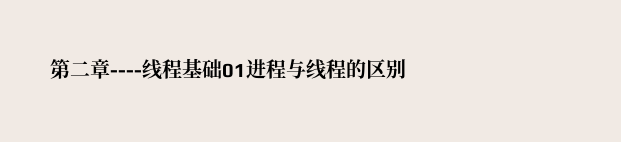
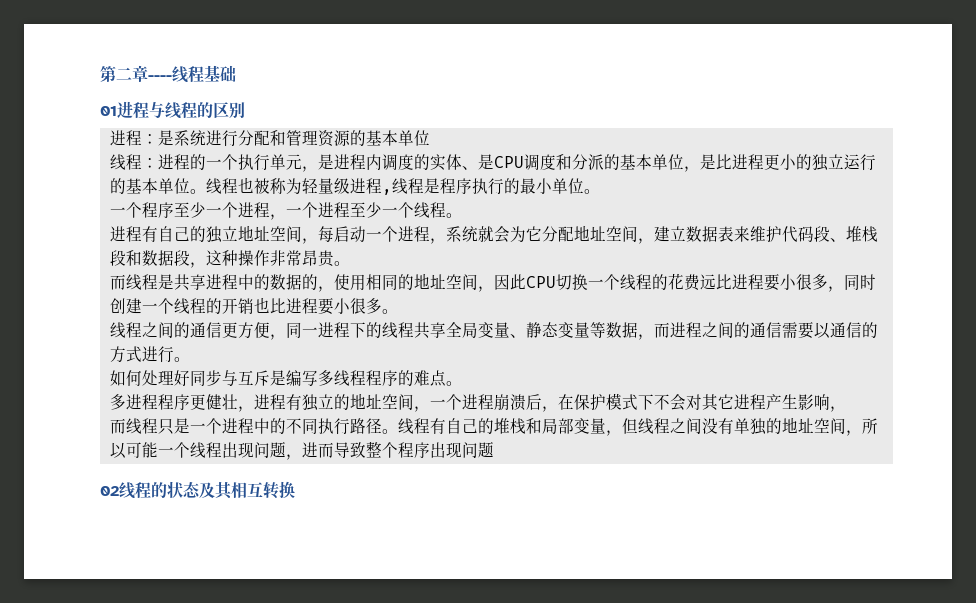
- 第二章----线程基础01进程与线程的区别
+ 第二章----线程基础
+ 01进程与线程的区别
+ 进程：是系统进行分配和管理资源的基本单位
+ 线程：进程的一个执行单元，是进程内调度的实体、是CPU调度和分派的基本单位，是比进程更小的独立运行的基本单位。线程也被称为轻量级进程,线程是程序执行的最小单位。
+ 一个程序至少一个进程，一个进程至少一个线程。
+ 进程有自己的独立地址空间，每启动一个进程，系统就会为它分配地址空间，建立数据表来维护代码段、堆栈段和数据段，这种操作非常昂贵。
+ 而线程是共享进程中的数据的，使用相同的地址空间，因此CPU切换一个线程的花费远比进程要小很多，同时创建一个线程的开销也比进程要小很多。
+ 线程之间的通信更方便，同一进程下的线程共享全局变量、静态变量等数据，而进程之间的通信需要以通信的方式进行。
+ 如何处理好同步与互斥是编写多线程程序的难点。
+ 多进程程序更健壮，进程有独立的地址空间，一个进程崩溃后，在保护模式下不会对其它进程产生影响，
+ 而线程只是一个进程中的不同执行路径。线程有自己的堆栈和局部变量，但线程之间没有单独的地址空间，所以可能一个线程出现问题，进而导致整个程序出现问题
+ 02线程的状态及其相互转换

